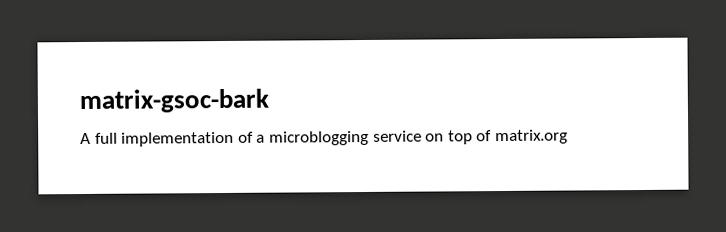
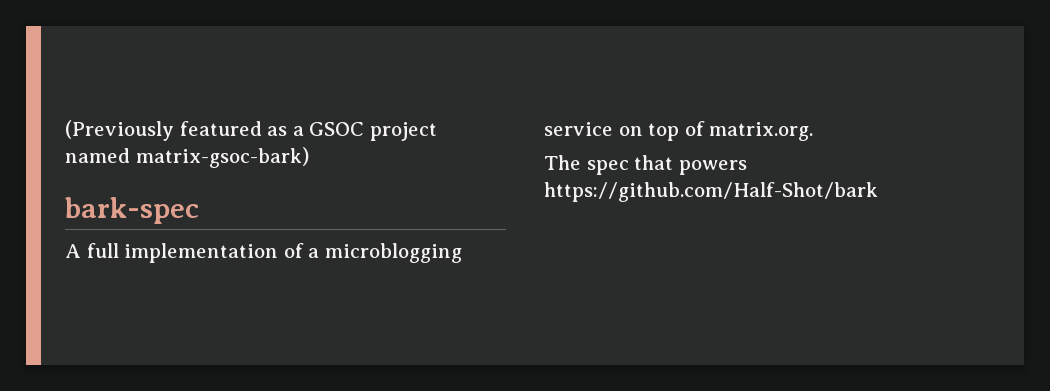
- matrix-gsoc-bark
+ (Previously featured as a GSOC project named matrix-gsoc-bark)
+ bark-spec
- A full implementation of a microblogging service on top of matrix.org
+ A full implementation of a microblogging service on top of matrix.org.
+ The spec that powers https://github.com/Half-Shot/bark

